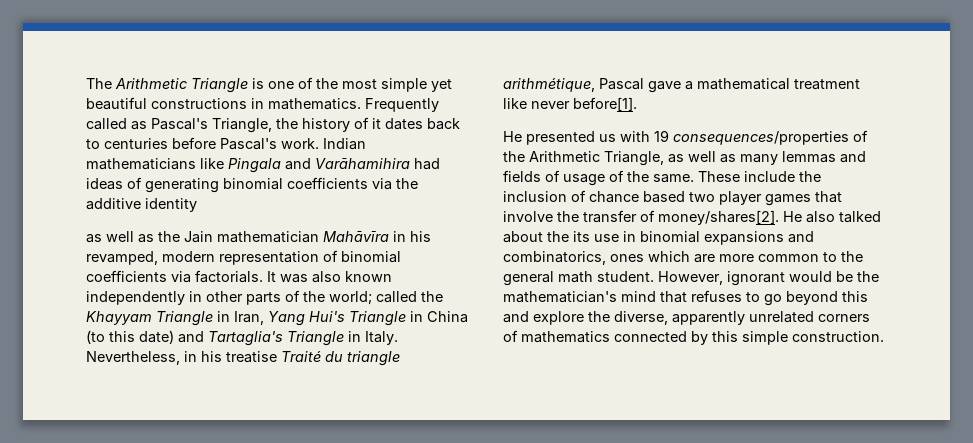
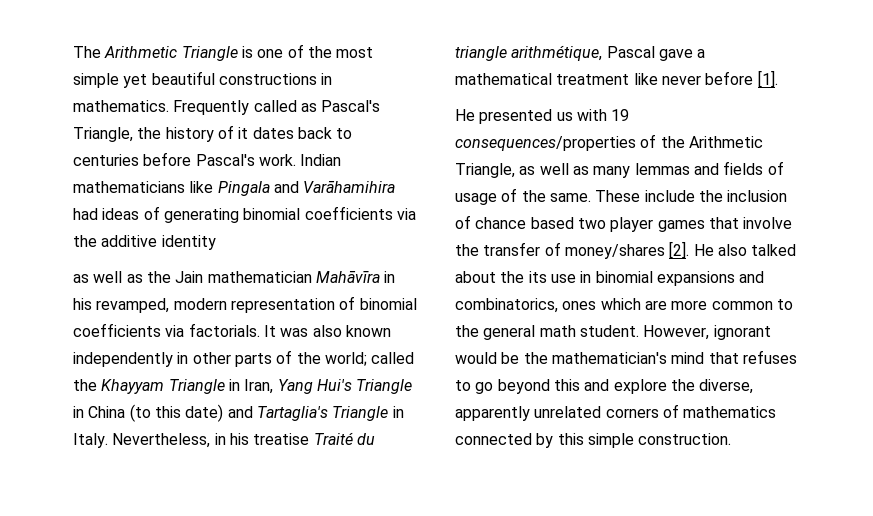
- Nevertheless, in his treatise Traité du triangle arithmétique, Pascal gave a mathematical treatment like never before[1].
+ Nevertheless, in his treatise Traité du triangle arithmétique, Pascal gave a mathematical treatment like never before [1].
- These include the inclusion of chance based two player games that involve the transfer of money/shares[2].
+ These include the inclusion of chance based two player games that involve the transfer of money/shares [2].

